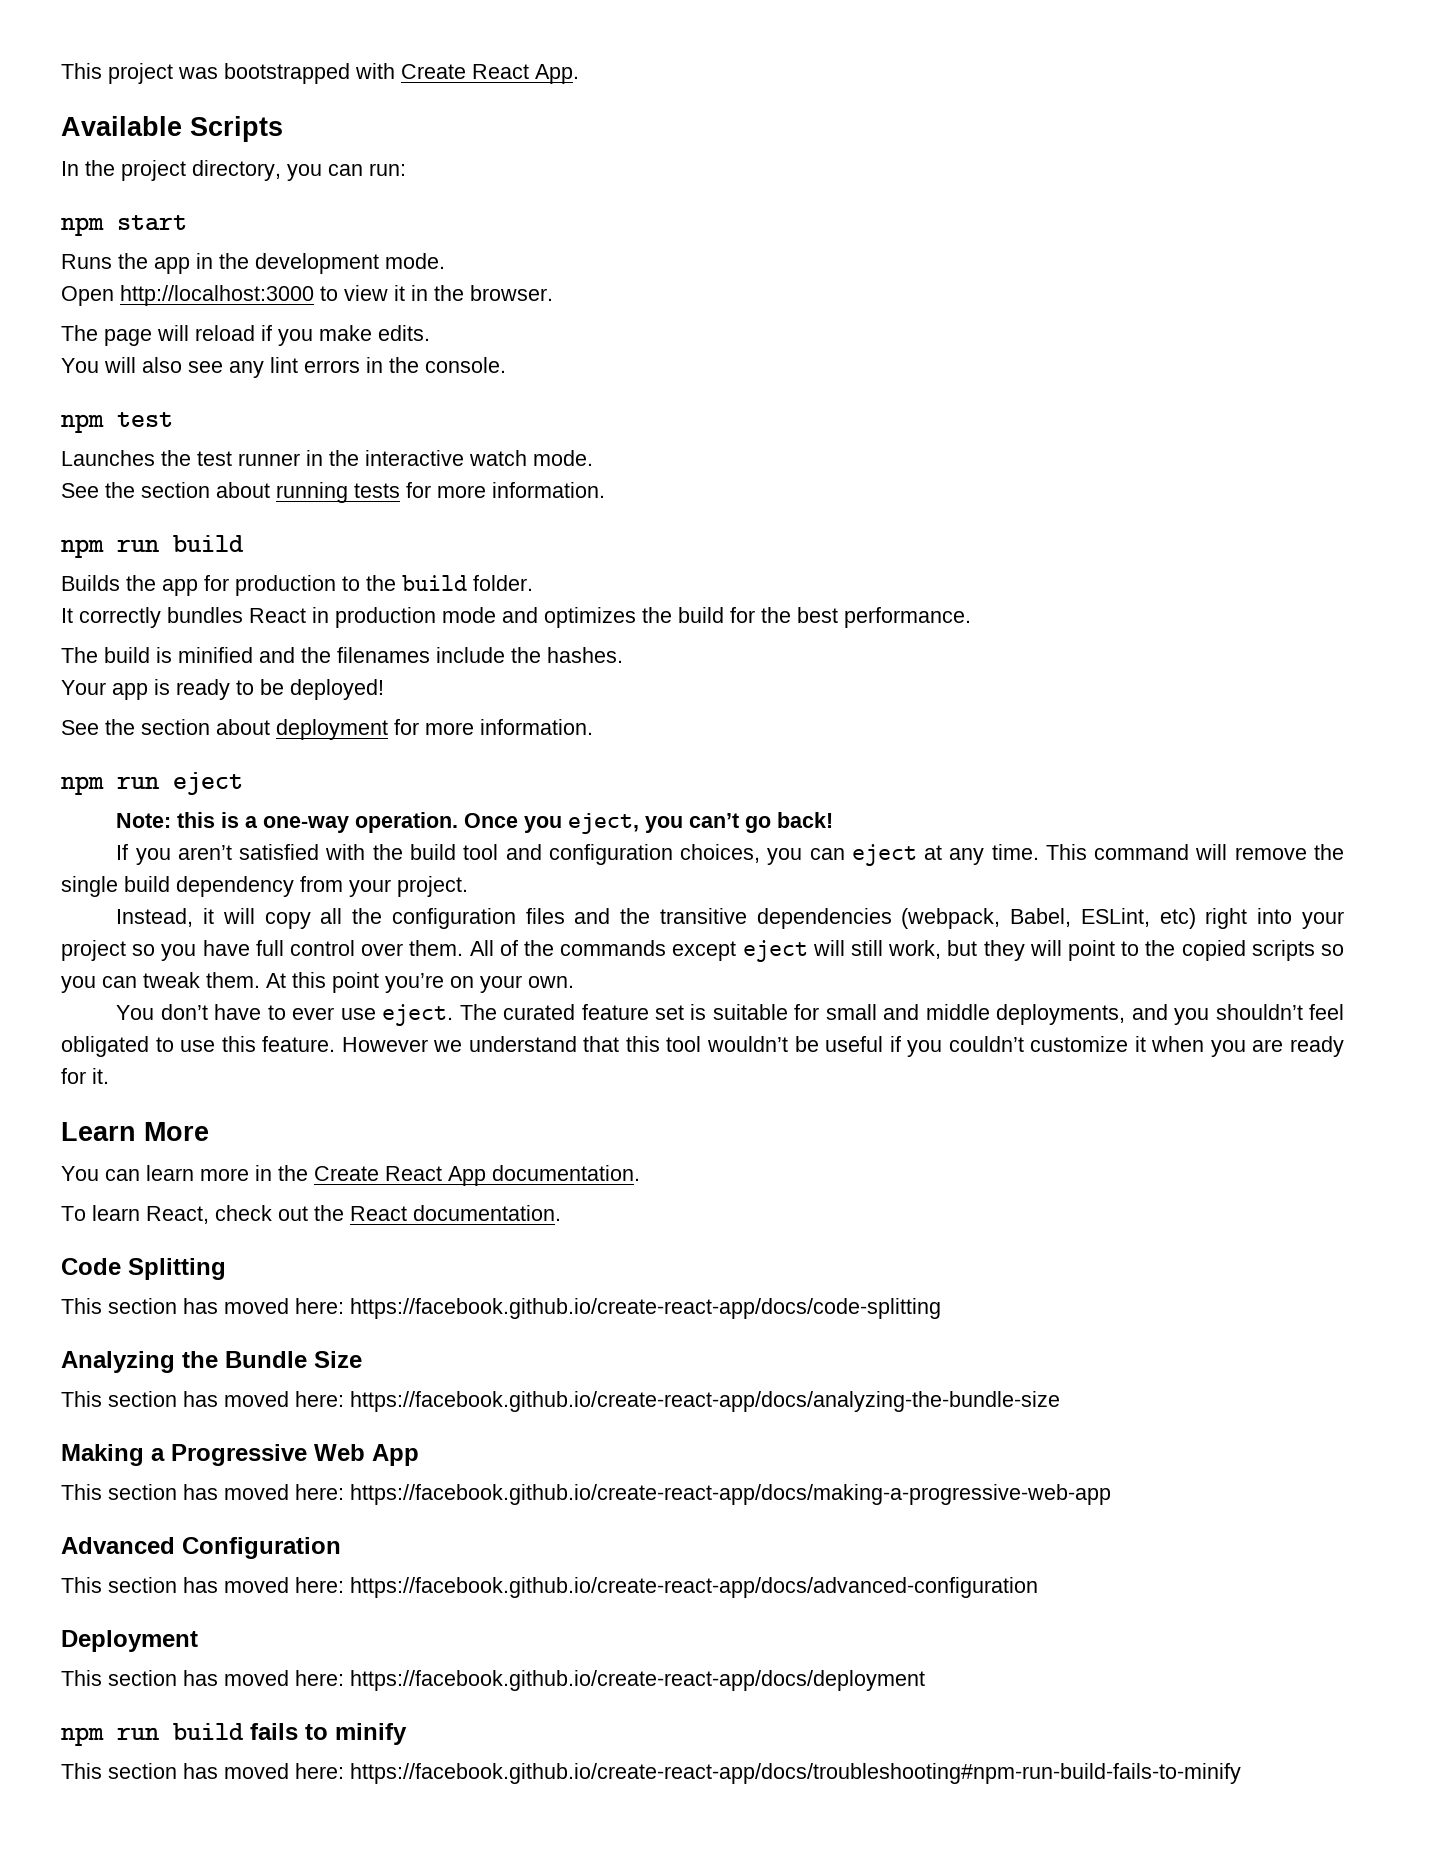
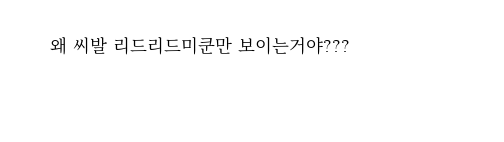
- This project was bootstrapped with Create React App.
- Available Scripts
- In the project directory, you can run:
- npm start
- Runs the app in the development mode.
- Open http://localhost:3000 to view it in the browser.
- The page will reload if you make edits.
- You will also see any lint errors in the console.
- npm test
- Launches the test runner in the interactive watch mode.
- See the section about running tests for more information.
- npm run build
- Builds the app for production to the build folder.
- It correctly bundles React in production mode and optimizes the build for the best performance.
- The build is minified and the filenames include the hashes.
- Your app is ready to be deployed!
- See the section about deployment for more information.
- npm run eject
- Note: this is a one-way operation. Once you eject, you can’t go back!
- If you aren’t satisfied with the build tool and configuration choices, you can eject at any time. This command will remove the single build dependency from your project.
- Instead, it will copy all the configuration files and the transitive dependencies (webpack, Babel, ESLint, etc) right into your project so you have full control over them. All of the commands except eject will still work, but they will point to the copied scripts so you can tweak them. At this point you’re on your own.
- You don’t have to ever use eject. The curated feature set is suitable for small and middle deployments, and you shouldn’t feel obligated to use this feature. However we understand that this tool wouldn’t be useful if you couldn’t customize it when you are ready for it.
- Learn More
- You can learn more in the Create React App documentation.
- To learn React, check out the React documentation.
- Code Splitting
- This section has moved here: https://facebook.github.io/create-react-app/docs/code-splitting
- Analyzing the Bundle Size
- This section has moved here: https://facebook.github.io/create-react-app/docs/analyzing-the-bundle-size
- Making a Progressive Web App
- This section has moved here: https://facebook.github.io/create-react-app/docs/making-a-progressive-web-app
- Advanced Configuration
- This section has moved here: https://facebook.github.io/create-react-app/docs/advanced-configuration
- Deployment
- This section has moved here: https://facebook.github.io/create-react-app/docs/deployment
- npm run build fails to minify
- This section has moved here: https://facebook.github.io/create-react-app/docs/troubleshooting#npm-run-build-fails-to-minify
+ 왜 씨발 리드리드미쿤만 보이는거야???

